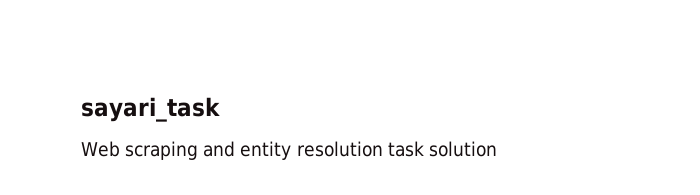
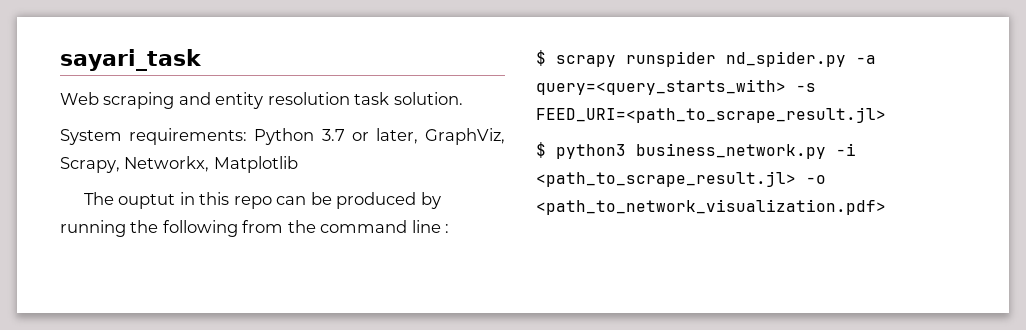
- Web scraping and entity resolution task solution
+ Web scraping and entity resolution task solution.
+ System requirements: Python 3.7 or later, GraphViz, Scrapy, Networkx, Matplotlib
+ The ouptut in this repo can be produced by running the following from the command line :
+ $ scrapy runspider nd_spider.py -a query=<query_starts_with> -s FEED_URI=<path_to_scrape_result.jl>
+ $ python3 business_network.py -i <path_to_scrape_result.jl> -o <path_to_network_visualization.pdf>

